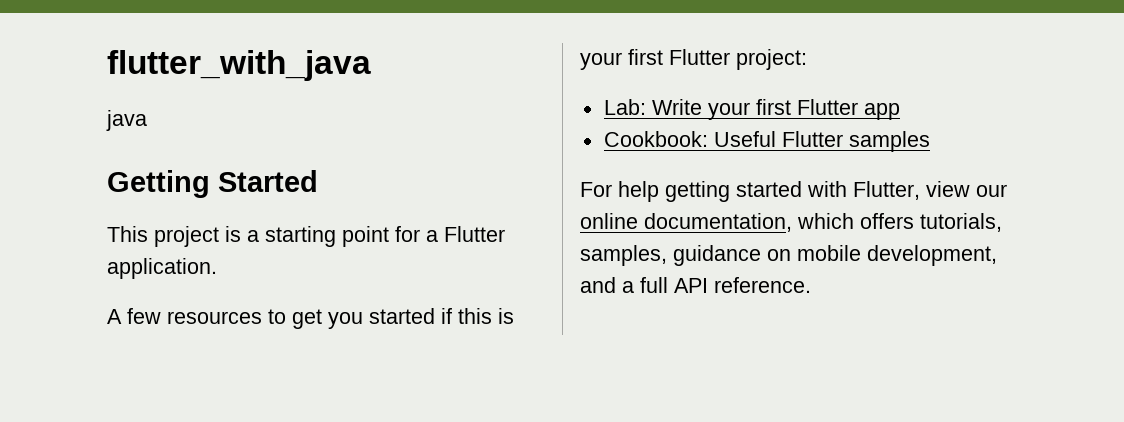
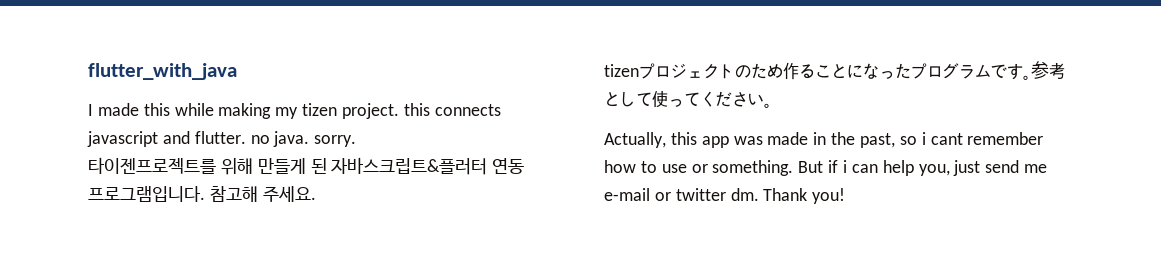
- java
- Getting Started
- This project is a starting point for a Flutter application.
- A few resources to get you started if this is your first Flutter project:
- Lab: Write your first Flutter app
- Cookbook: Useful Flutter samples
- For help getting started with Flutter, view our online documentation, which offers tutorials, samples, guidance on mobile development, and a full API reference.
+ I made this while making my tizen project. this connects javascript and flutter. no java. sorry.
+ 타이젠프로젝트를 위해 만들게 된 자바스크립트&플러터 연동 프로그램입니다. 참고해 주세요.
+ tizenプロジェクトのため作ることになったプログラムです。参考として使ってください。
+ Actually, this app was made in the past, so i cant remember how to use or something. But if i can help you, just send me e-mail or twitter dm. Thank you!

